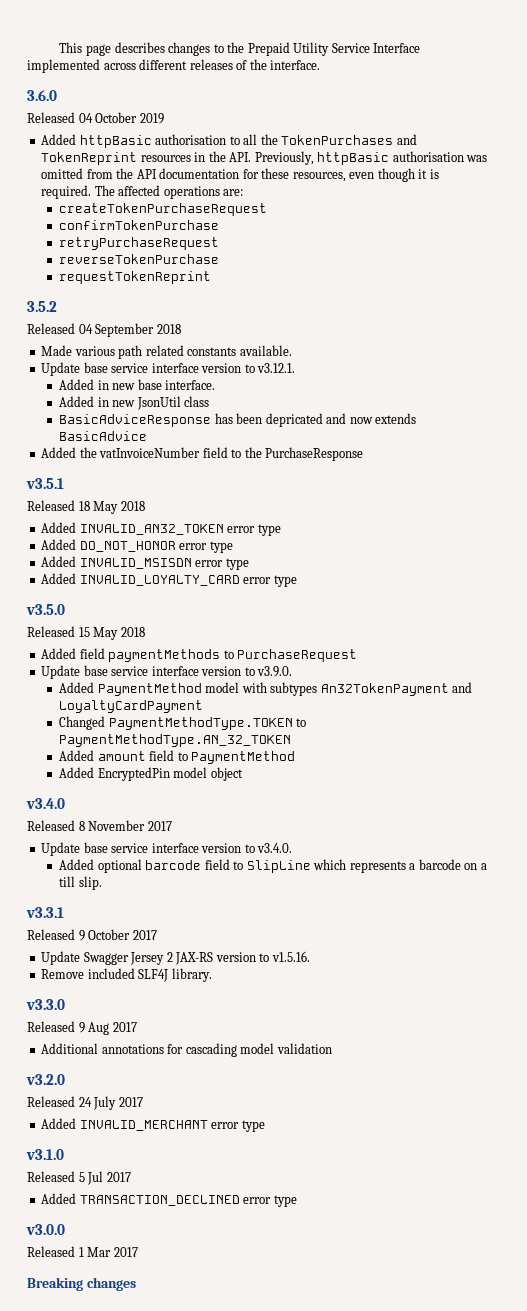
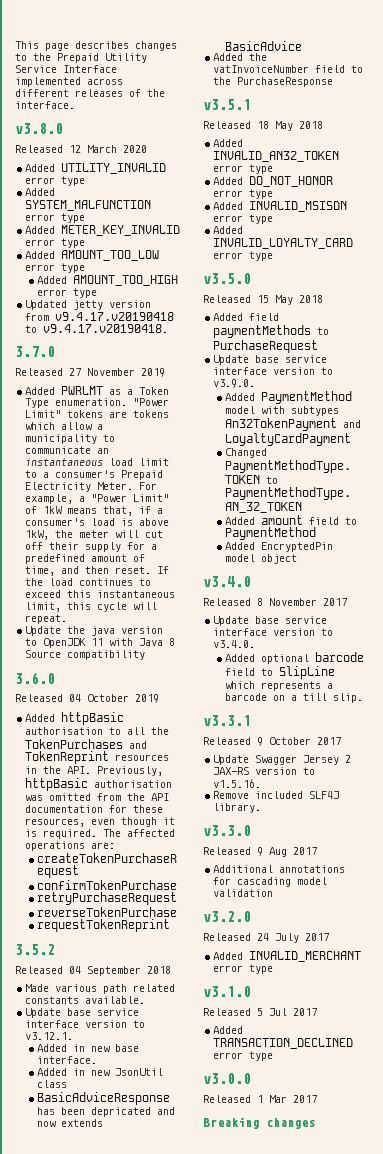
+ v3.8.0
+ Released 12 March 2020
+ Added UTILITY_INVALID error type
+ Added SYSTEM_MALFUNCTION error type
+ Added METER_KEY_INVALID error type
+ Added AMOUNT_TOO_LOW error type
+ Added AMOUNT_TOO_HIGH error type
+ Updated jetty version from v9.4.17.v20190418 to v9.4.17.v20190418.
+ 3.7.0
+ Released 27 November 2019
+ Added PWRLMT as a Token Type enumeration. "Power Limit" tokens are tokens which allow a municipality to communicate an instantaneous load limit to a consumer's Prepaid Electricity Meter. For example, a "Power Limit" of 1kW means that, if a consumer's load is above 1kW, the meter will cut off their supply for a predefined amount of time, and then reset. If the load continues to exceed this instantaneous limit, this cycle will repeat.
+ Update the java version to OpenJDK 11 with Java 8 Source compatibility

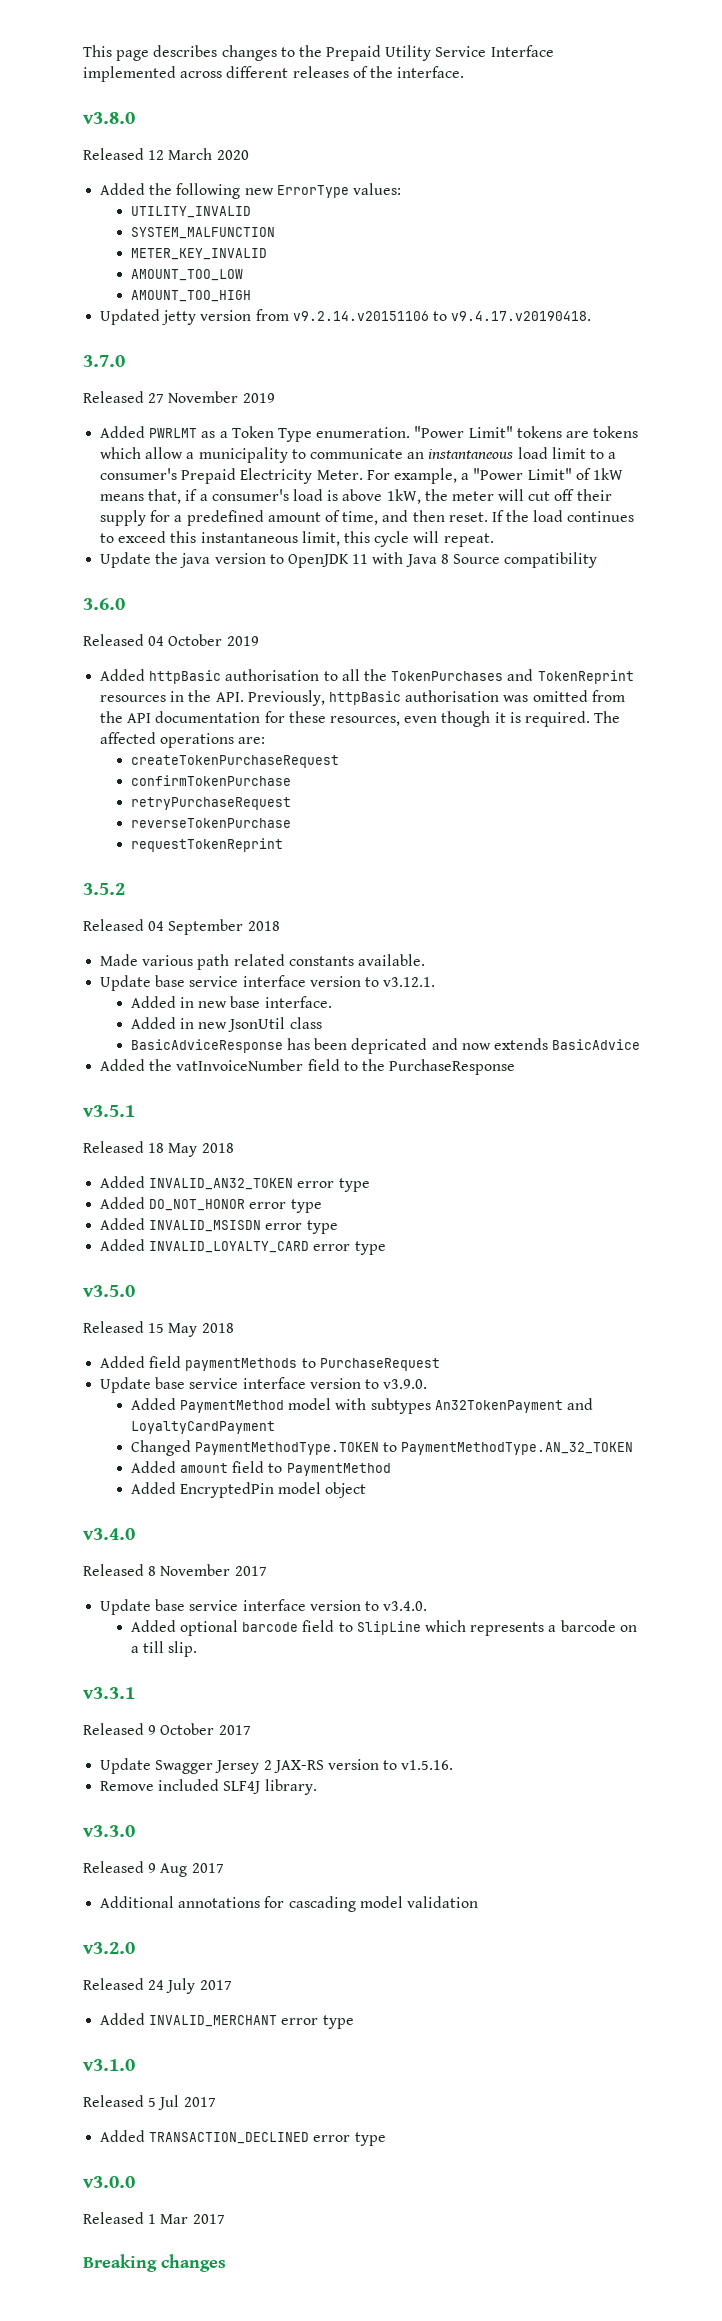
- Added UTILITY_INVALID error type
- Added SYSTEM_MALFUNCTION error type
- Added METER_KEY_INVALID error type
- Added AMOUNT_TOO_LOW error type
- Added AMOUNT_TOO_HIGH error type
+ Added the following new ErrorType values:
+ UTILITY_INVALID
+ SYSTEM_MALFUNCTION
+ METER_KEY_INVALID
+ AMOUNT_TOO_LOW
+ AMOUNT_TOO_HIGH
- Updated jetty version from v9.4.17.v20190418 to v9.4.17.v20190418.
+ Updated jetty version from v9.2.14.v20151106 to v9.4.17.v20190418.

